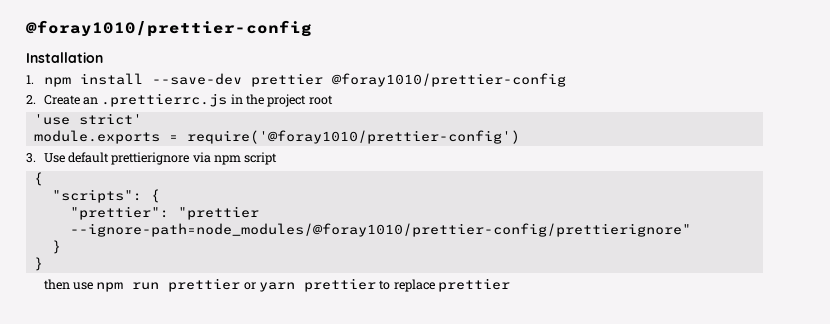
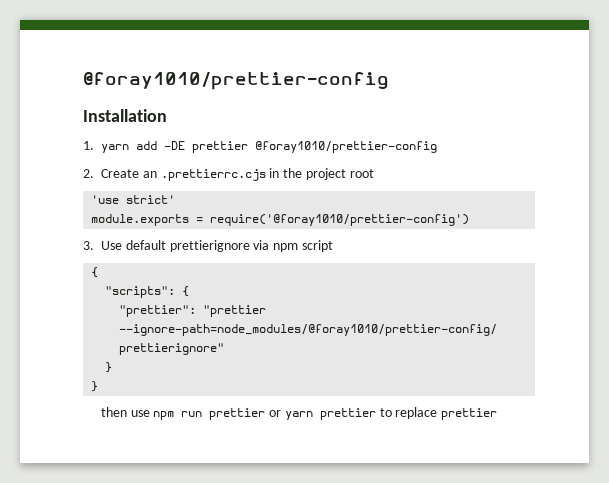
- 1. npm install --save-dev prettier @foray1010/prettier-config
+ 1. yarn add -DE prettier @foray1010/prettier-config
- 2. Create an .prettierrc.js in the project root
+ 2. Create an .prettierrc.cjs in the project root

